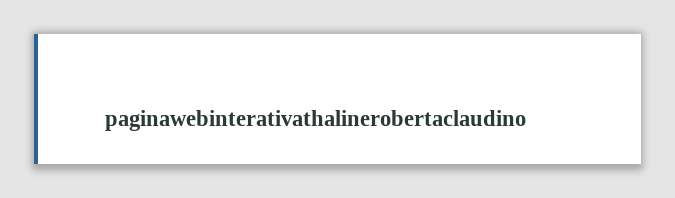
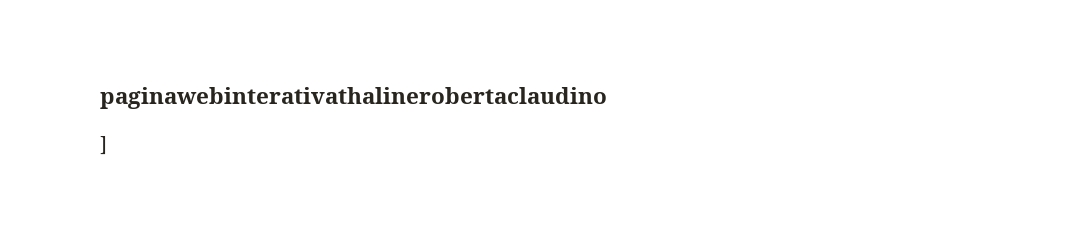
+ ]

